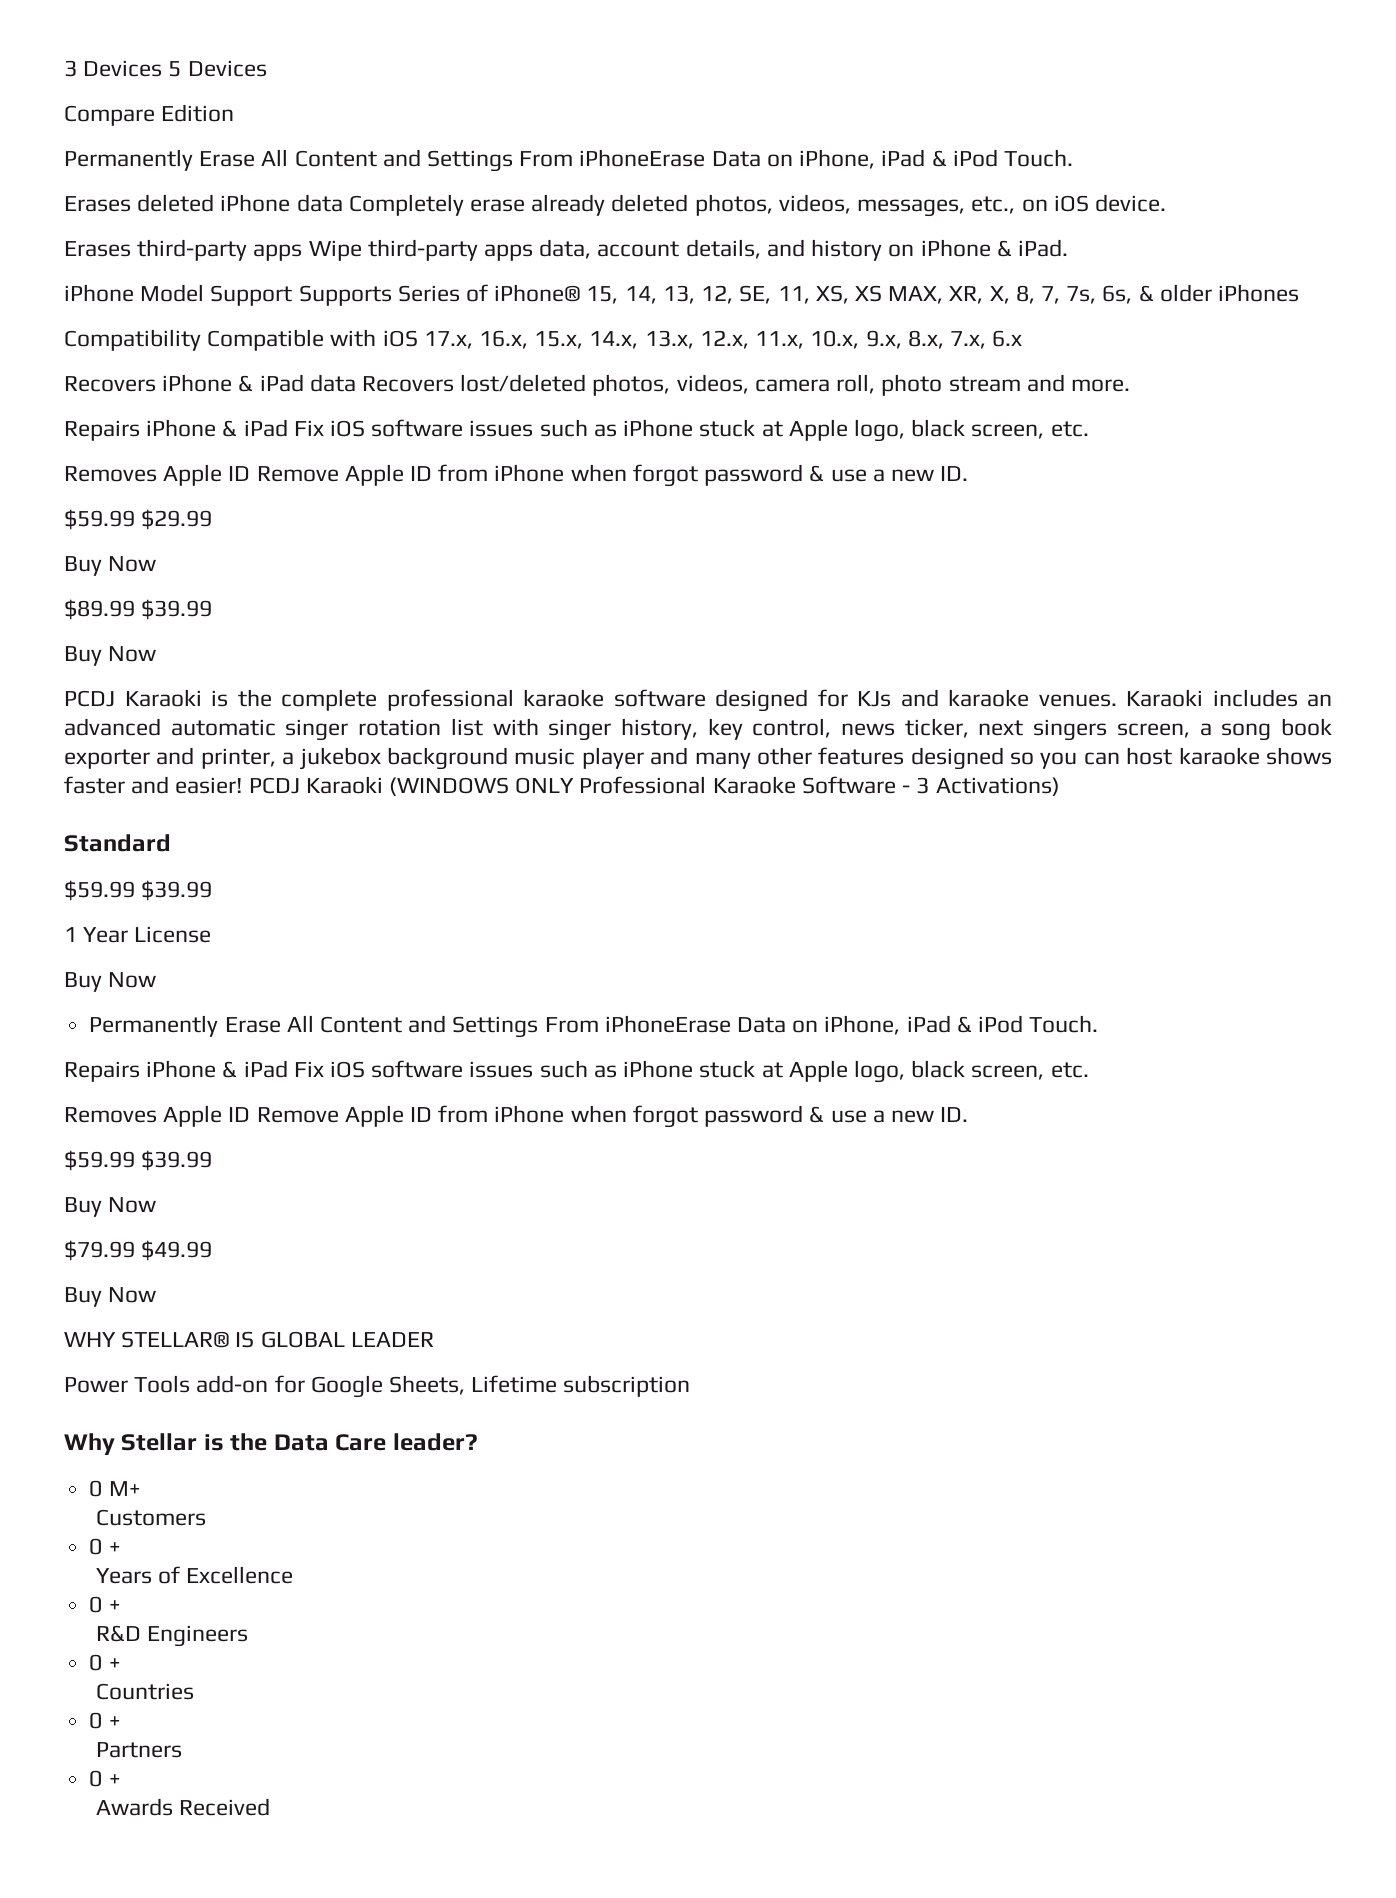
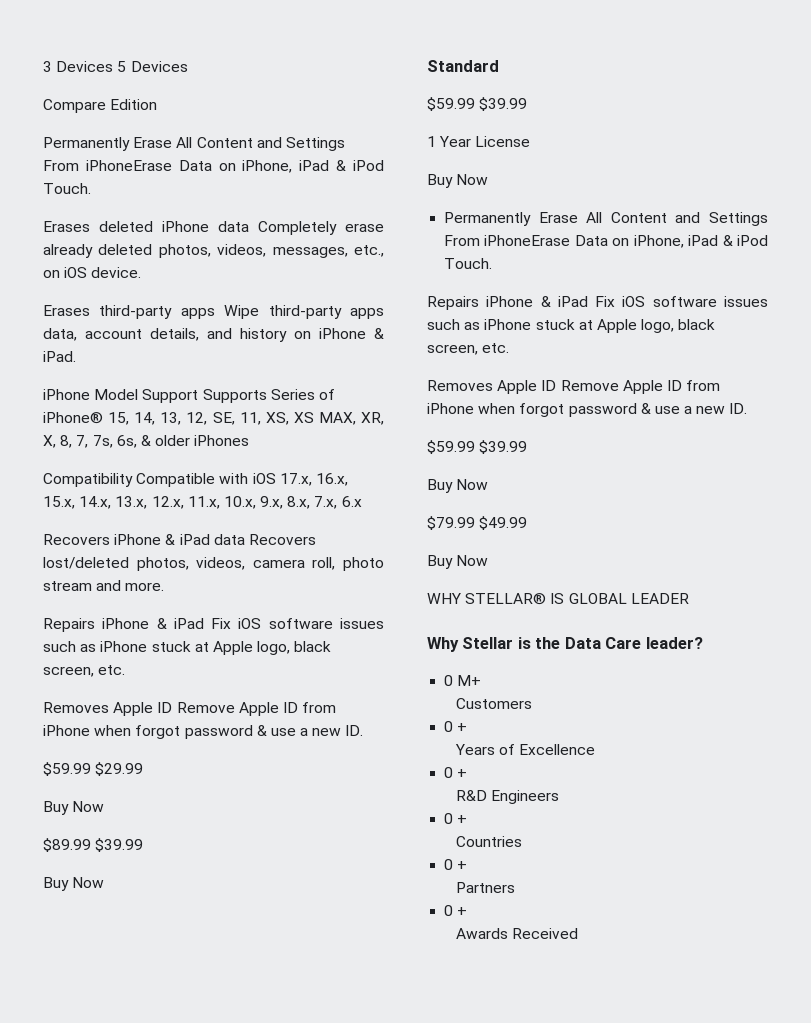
- PCDJ Karaoki is the complete professional karaoke software designed for KJs and karaoke venues. Karaoki includes an advanced automatic singer rotation list with singer history, key control, news ticker, next singers screen, a song book exporter and printer, a jukebox background music player and many other features designed so you can host karaoke shows faster and easier! PCDJ Karaoki (WINDOWS ONLY Professional Karaoke Software - 3 Activations)
- Power Tools add-on for Google Sheets, Lifetime subscription

